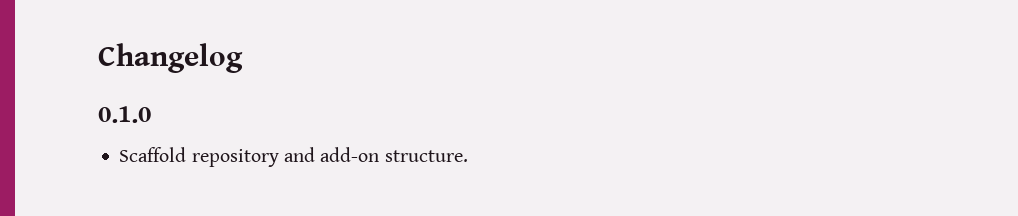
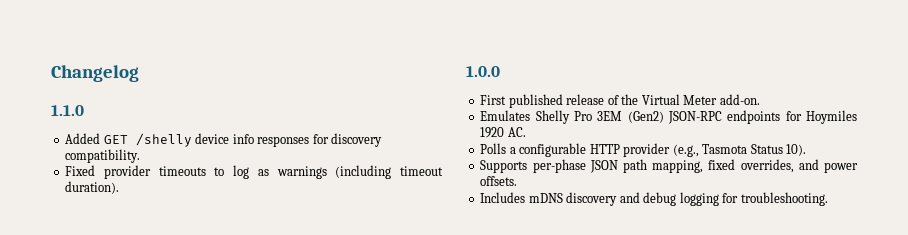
- 0.1.0
- Scaffold repository and add-on structure.
+ 1.1.0
+ Added GET /shelly device info responses for discovery compatibility.
+ Fixed provider timeouts to log as warnings (including timeout duration).
+ 1.0.0
+ First published release of the Virtual Meter add-on.
+ Emulates Shelly Pro 3EM (Gen2) JSON-RPC endpoints for Hoymiles 1920 AC.
+ Polls a configurable HTTP provider (e.g., Tasmota Status 10).
+ Supports per-phase JSON path mapping, fixed overrides, and power offsets.
+ Includes mDNS discovery and debug logging for troubleshooting.

